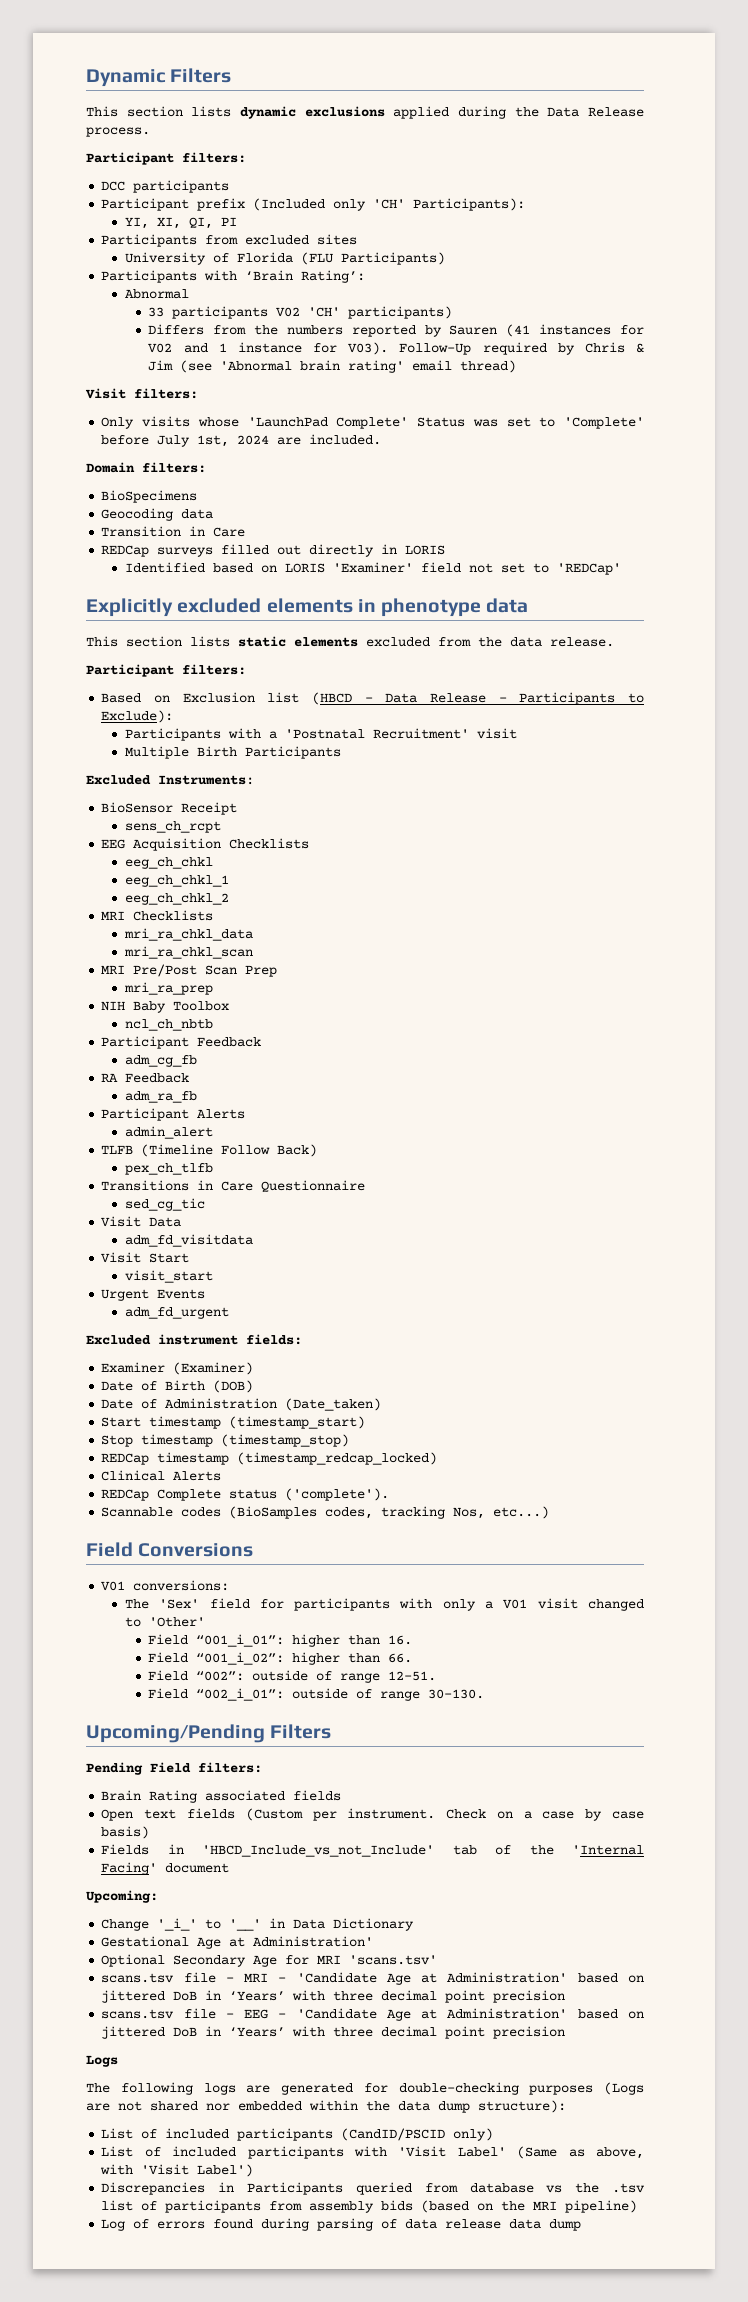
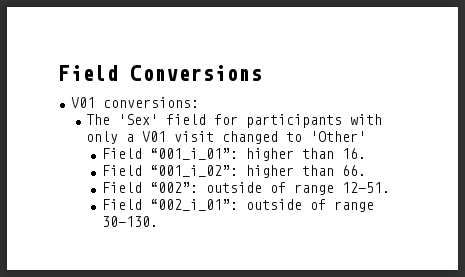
- Dynamic Filters
- This section lists dynamic exclusions applied during the Data Release process.
- Participant filters:
- DCC participants
- Participant prefix (Included only 'CH' Participants):
- YI, XI, QI, PI
- Participants from excluded sites
- University of Florida (FLU Participants)
- Participants with ‘Brain Rating’:
- Abnormal
- 33 participants V02 'CH' participants)
- Differs from the numbers reported by Sauren (41 instances for V02 and 1 instance for V03). Follow-Up required by Chris & Jim (see 'Abnormal brain rating' email thread)
- Visit filters:
- Only visits whose 'LaunchPad Complete' Status was set to 'Complete' before July 1st, 2024 are included.
- Domain filters:
- BioSpecimens
- Geocoding data
- Transition in Care
- REDCap surveys filled out directly in LORIS
- Identified based on LORIS 'Examiner' field not set to 'REDCap'
- Explicitly excluded elements in phenotype data
- This section lists static elements excluded from the data release.
- Participant filters:
- Based on Exclusion list (HBCD - Data Release - Participants to Exclude):
- Participants with a 'Postnatal Recruitment' visit
- Multiple Birth Participants
- Excluded Instruments:
- BioSensor Receipt
- sens_ch_rcpt
- EEG Acquisition Checklists
- eeg_ch_chkl
- eeg_ch_chkl_1
- eeg_ch_chkl_2
- MRI Checklists
- mri_ra_chkl_data
- mri_ra_chkl_scan
- MRI Pre/Post Scan Prep
- mri_ra_prep
- NIH Baby Toolbox
- ncl_ch_nbtb
- Participant Feedback
- adm_cg_fb
- RA Feedback
- adm_ra_fb
- Participant Alerts
- admin_alert
- TLFB (Timeline Follow Back)
- pex_ch_tlfb
- Transitions in Care Questionnaire
- sed_cg_tic
- Visit Data
- adm_fd_visitdata
- Visit Start
- visit_start
- Urgent Events
- adm_fd_urgent
- Excluded instrument fields:
- Examiner (Examiner)
- Date of Birth (DOB)
- Date of Administration (Date_taken)
- Start timestamp (timestamp_start)
- Stop timestamp (timestamp_stop)
- REDCap timestamp (timestamp_redcap_locked)
- Clinical Alerts
- REDCap Complete status ('complete').
- Scannable codes (BioSamples codes, tracking Nos, etc...)
- Upcoming/Pending Filters
- Pending Field filters:
- Brain Rating associated fields
- Open text fields (Custom per instrument. Check on a case by case basis)
- Fields in 'HBCD_Include_vs_not_Include' tab of the 'Internal Facing' document
- Upcoming:
- Change '_i_' to '__' in Data Dictionary
- Gestational Age at Administration'
- Optional Secondary Age for MRI 'scans.tsv'
- scans.tsv file – MRI - 'Candidate Age at Administration' based on jittered DoB in ‘Years’ with three decimal point precision
- scans.tsv file – EEG - 'Candidate Age at Administration' based on jittered DoB in ‘Years’ with three decimal point precision
- Logs
- The following logs are generated for double-checking purposes (Logs are not shared nor embedded within the data dump structure):
- List of included participants (CandID/PSCID only)
- List of included participants with 'Visit Label' (Same as above, with 'Visit Label')
- Discrepancies in Participants queried from database vs the .tsv list of participants from assembly bids (based on the MRI pipeline)
- Log of errors found during parsing of data release data dump

